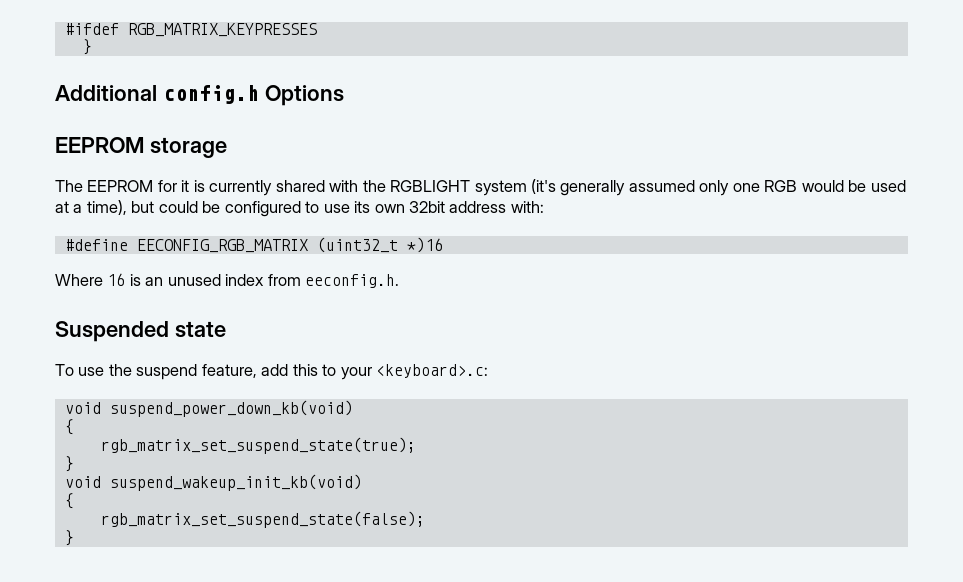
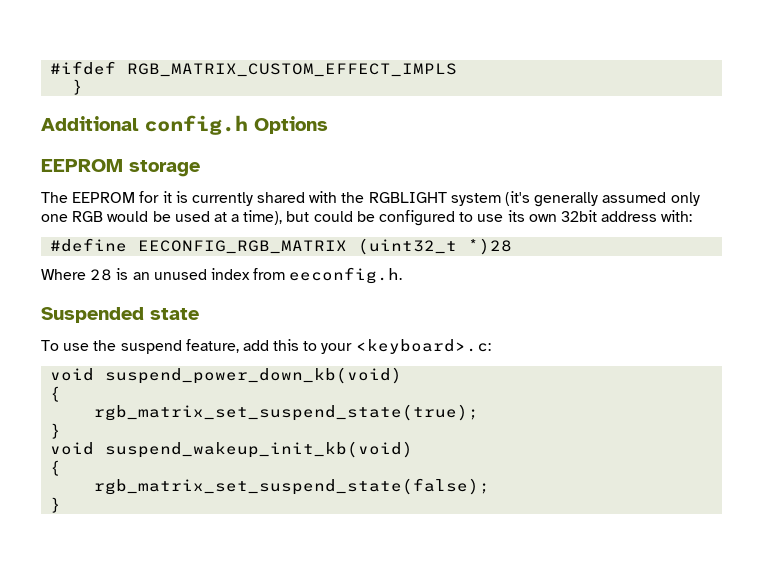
- #ifdef RGB_MATRIX_KEYPRESSES
+ #ifdef RGB_MATRIX_CUSTOM_EFFECT_IMPLS
- #define EECONFIG_RGB_MATRIX (uint32_t *)16
+ #define EECONFIG_RGB_MATRIX (uint32_t *)28
- Where 16 is an unused index from eeconfig.h.
+ Where 28 is an unused index from eeconfig.h.

